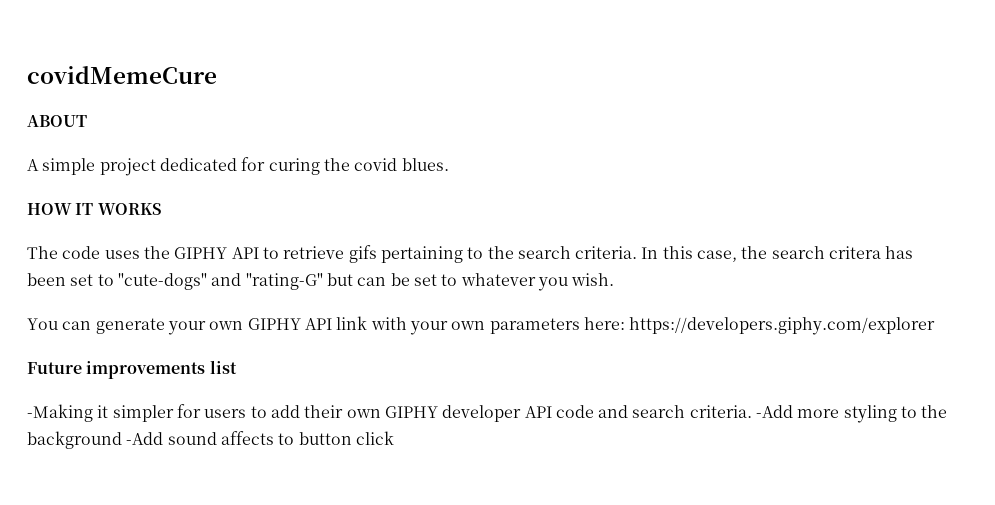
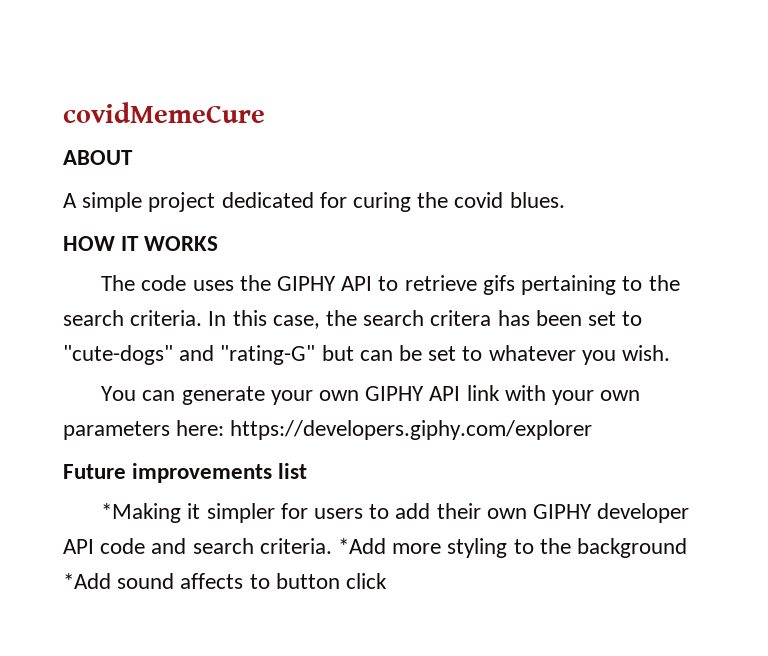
- -Making it simpler for users to add their own GIPHY developer API code and search criteria.
+ *Making it simpler for users to add their own GIPHY developer API code and search criteria.
- -Add more styling to the background -Add sound affects to button click
+ *Add more styling to the background *Add sound affects to button click

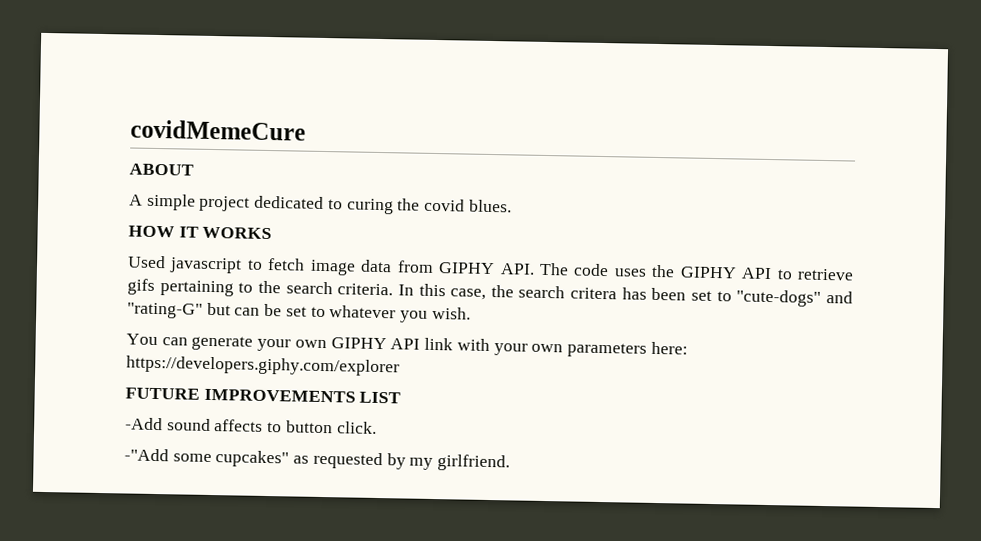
- A simple project dedicated for curing the covid blues.
+ A simple project dedicated to curing the covid blues.
- The code uses the GIPHY API to retrieve gifs pertaining to the search criteria.
+ Used javascript to fetch image data from GIPHY API. The code uses the GIPHY API to retrieve gifs pertaining to the search criteria.
- Future improvements list
- *Making it simpler for users to add their own GIPHY developer API code and search criteria. *Add more styling to the background *Add sound affects to button click
+ FUTURE IMPROVEMENTS LIST
+ -Add sound affects to button click.
+ -"Add some cupcakes" as requested by my girlfriend.

